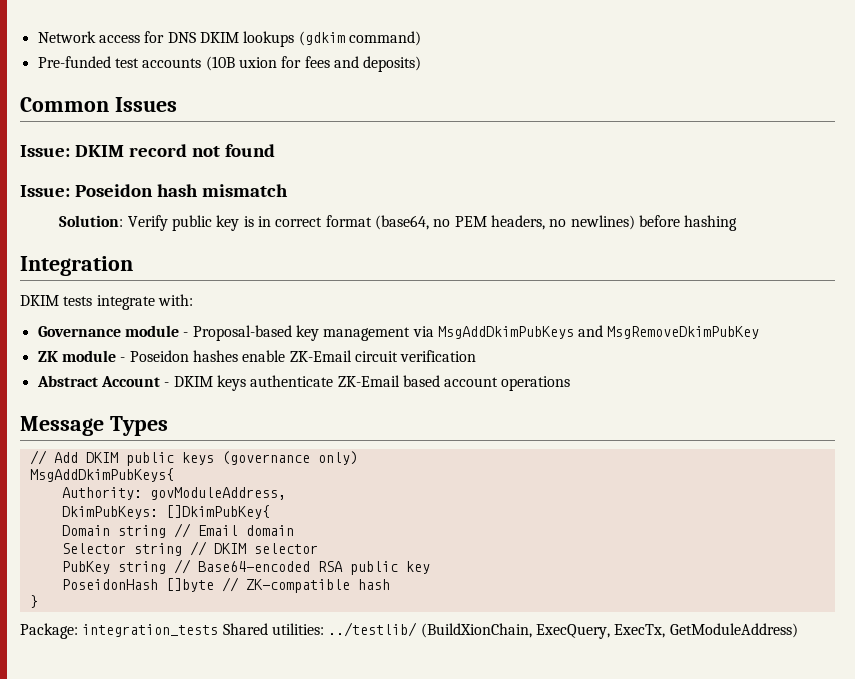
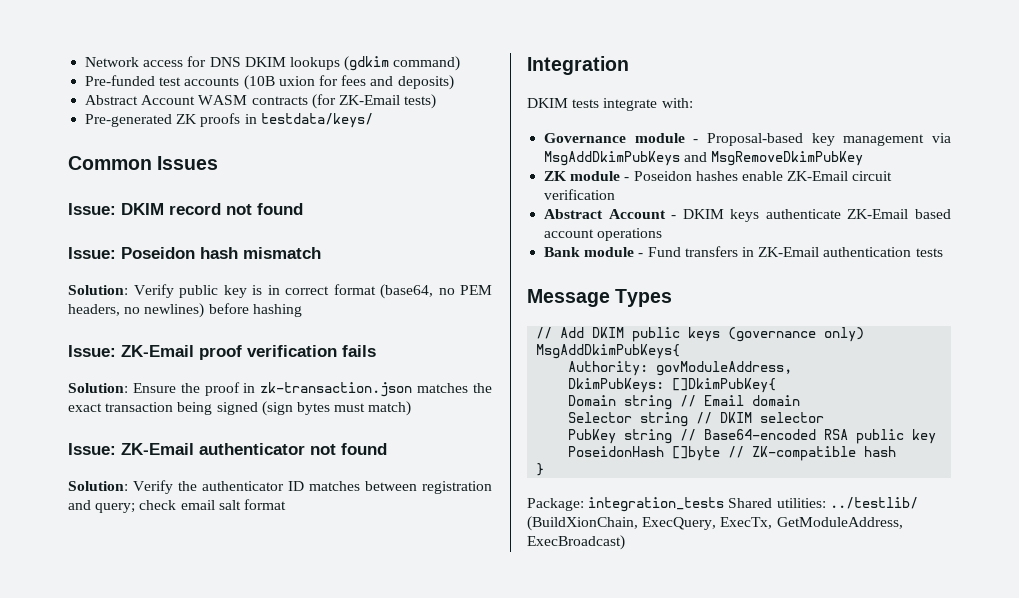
+ Abstract Account WASM contracts (for ZK-Email tests)
+ Pre-generated ZK proofs in testdata/keys/
+ Issue: ZK-Email proof verification fails
+ Solution: Ensure the proof in zk-transaction.json matches the exact transaction being signed (sign bytes must match)
+ Issue: ZK-Email authenticator not found
+ Solution: Verify the authenticator ID matches between registration and query; check email salt format
+ Bank module - Fund transfers in ZK-Email authentication tests
- Package: integration_tests Shared utilities: ../testlib/ (BuildXionChain, ExecQuery, ExecTx, GetModuleAddress)
+ Package: integration_tests Shared utilities: ../testlib/ (BuildXionChain, ExecQuery, ExecTx, GetModuleAddress, ExecBroadcast)

